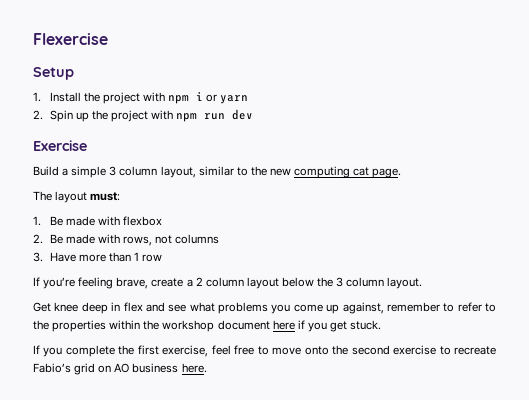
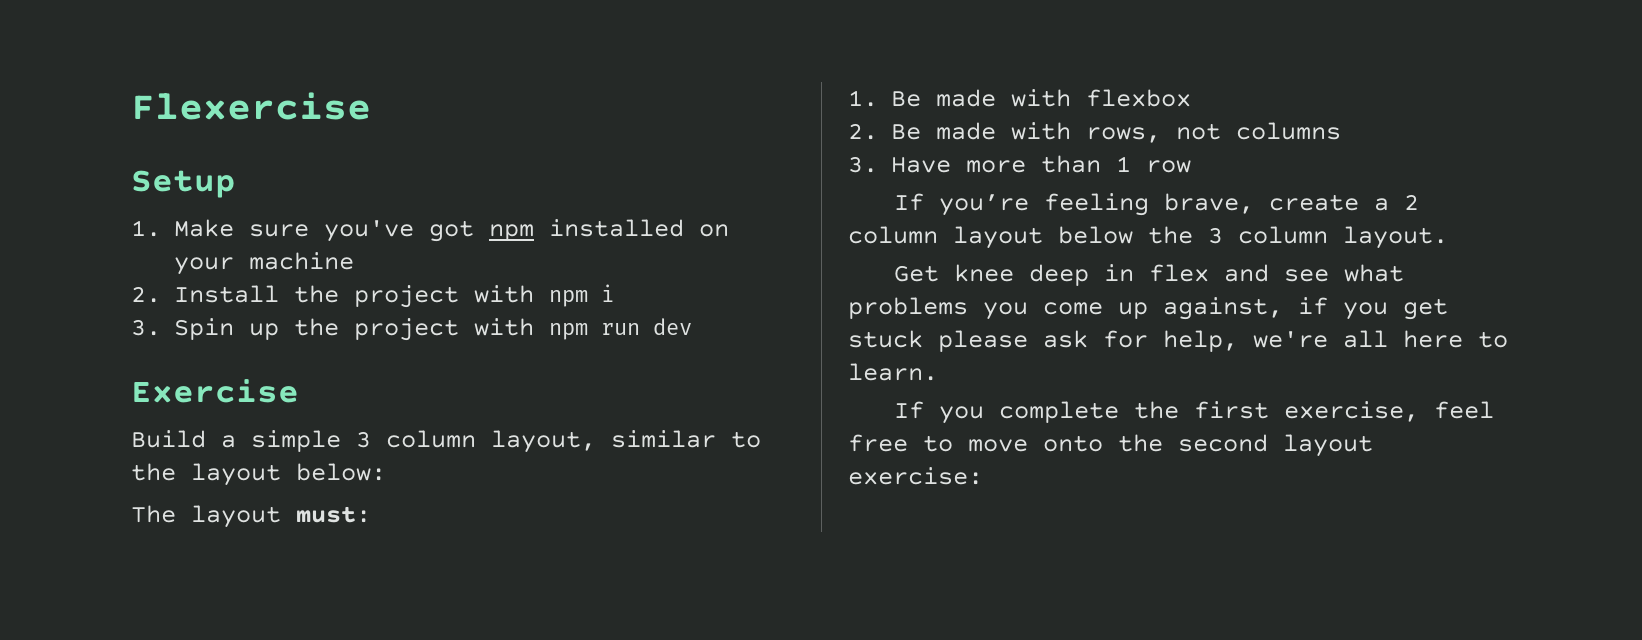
- 1. Install the project with npm i or yarn
- 2. Spin up the project with npm run dev
+ 1. Make sure you've got npm installed on your machine
+ 2. Install the project with npm i
+ 3. Spin up the project with npm run dev
- Build a simple 3 column layout, similar to the new computing cat page.
+ Build a simple 3 column layout, similar to the layout below:
- Get knee deep in flex and see what problems you come up against, remember to refer to the properties within the workshop document here if you get stuck.
+ Get knee deep in flex and see what problems you come up against, if you get stuck please ask for help, we're all here to learn.
- If you complete the first exercise, feel free to move onto the second exercise to recreate Fabio’s grid on AO business here.
+ If you complete the first exercise, feel free to move onto the second layout exercise:

